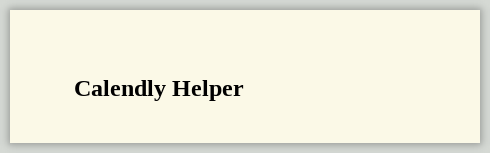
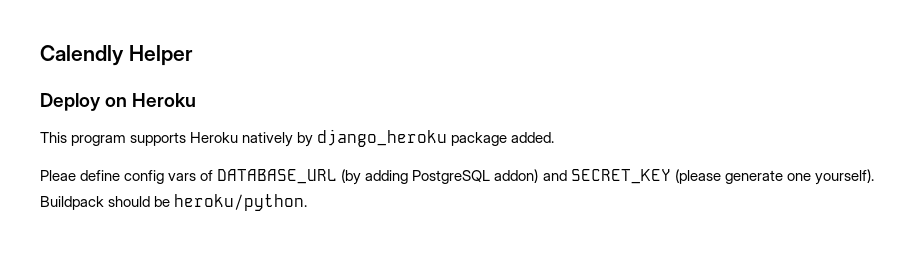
+ Deploy on Heroku
+ This program supports Heroku natively by django_heroku package added.
+ Pleae define config vars of DATABASE_URL (by adding PostgreSQL addon) and SECRET_KEY (please generate one yourself). Buildpack should be heroku/python.

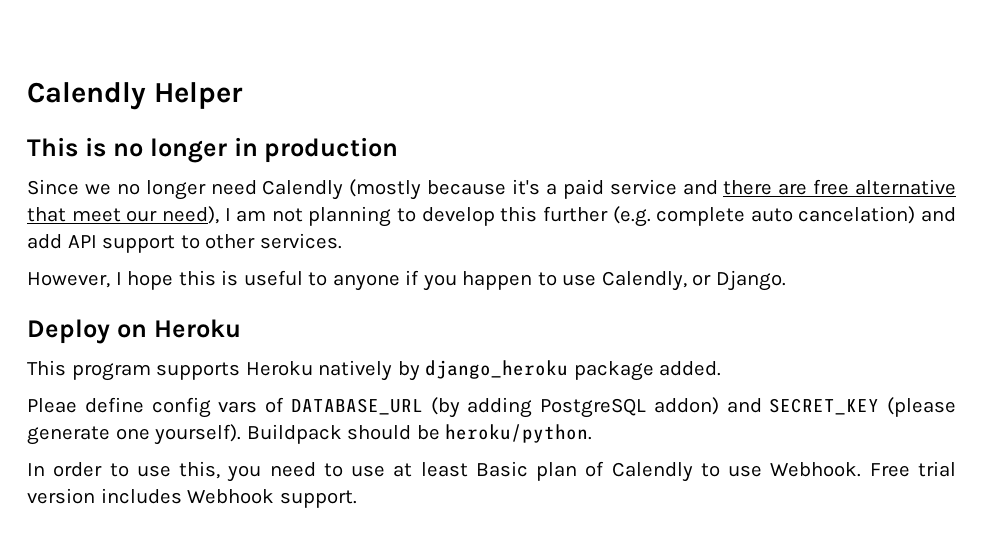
+ This is no longer in production
+ Since we no longer need Calendly (mostly because it's a paid service and there are free alternative that meet our need), I am not planning to develop this further (e.g. complete auto cancelation) and add API support to other services.
+ However, I hope this is useful to anyone if you happen to use Calendly, or Django.
+ In order to use this, you need to use at least Basic plan of Calendly to use Webhook. Free trial version includes Webhook support.

